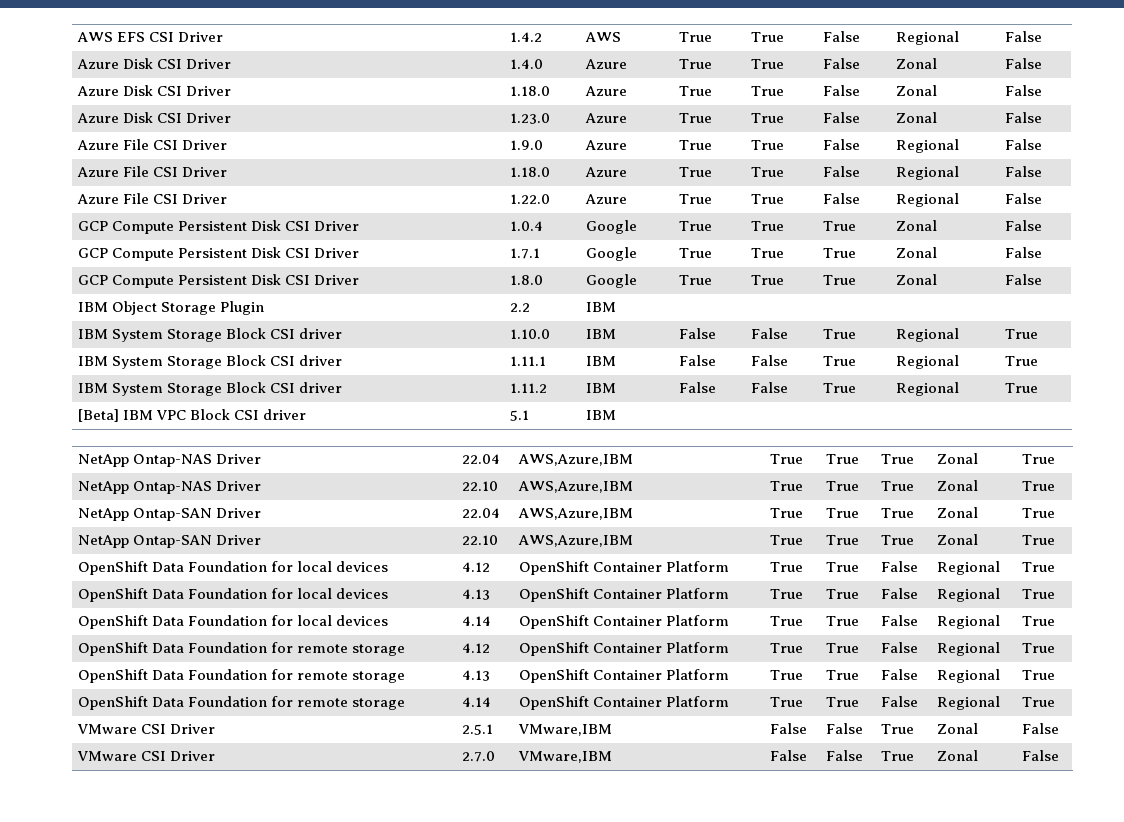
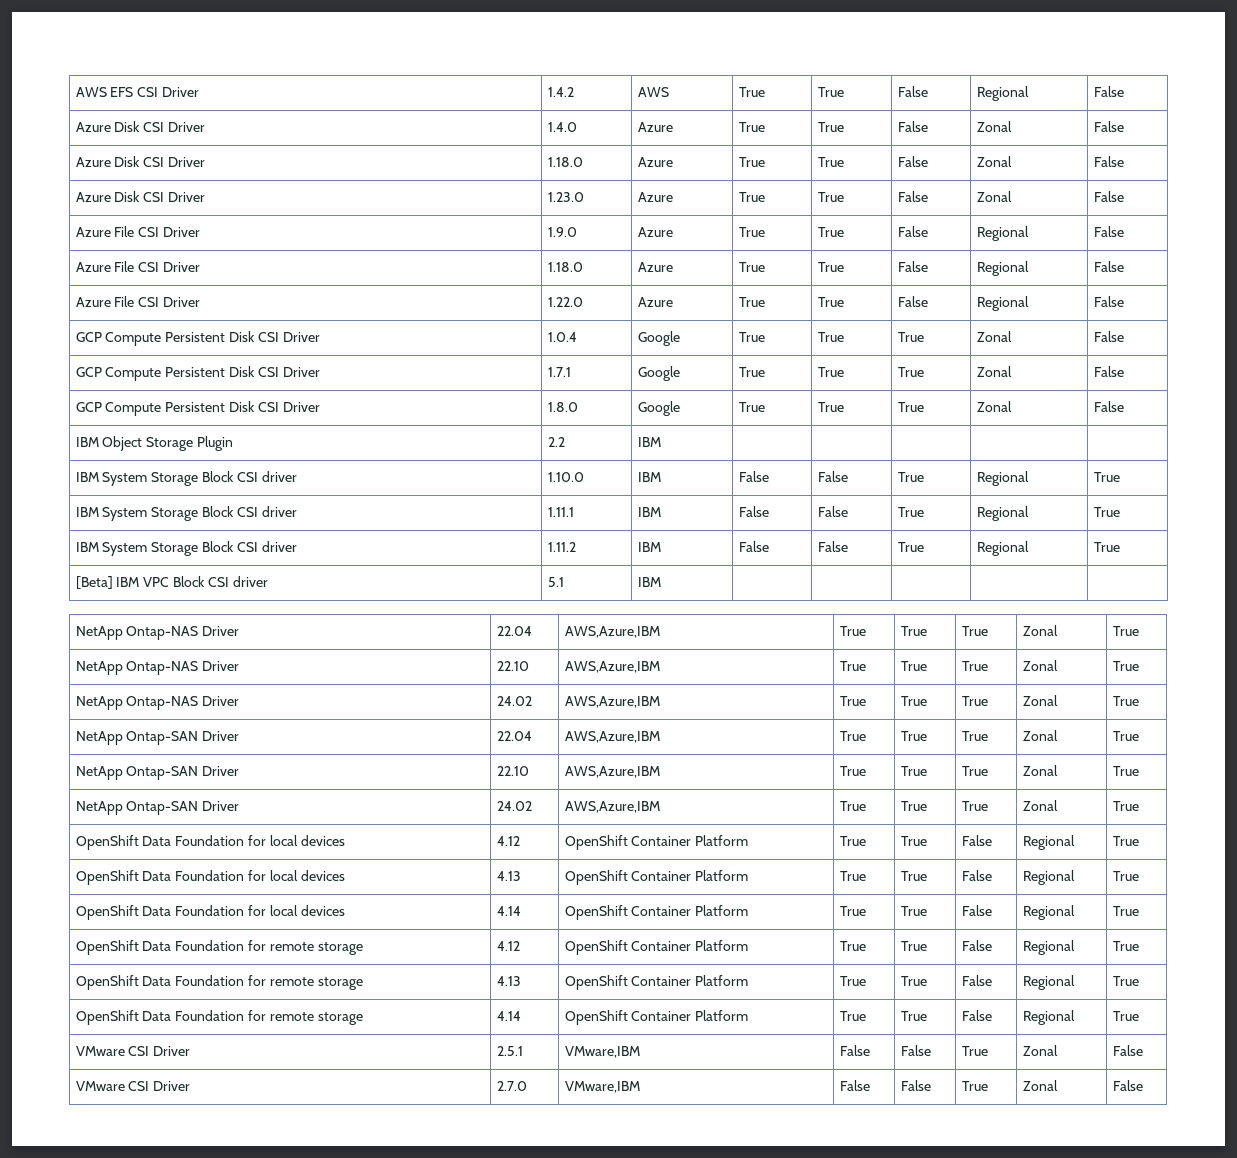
+ NetApp Ontap-NAS Driver | 24.02 | AWS,Azure,IBM | True | True | True | Zonal | True
+ NetApp Ontap-SAN Driver | 24.02 | AWS,Azure,IBM | True | True | True | Zonal | True

